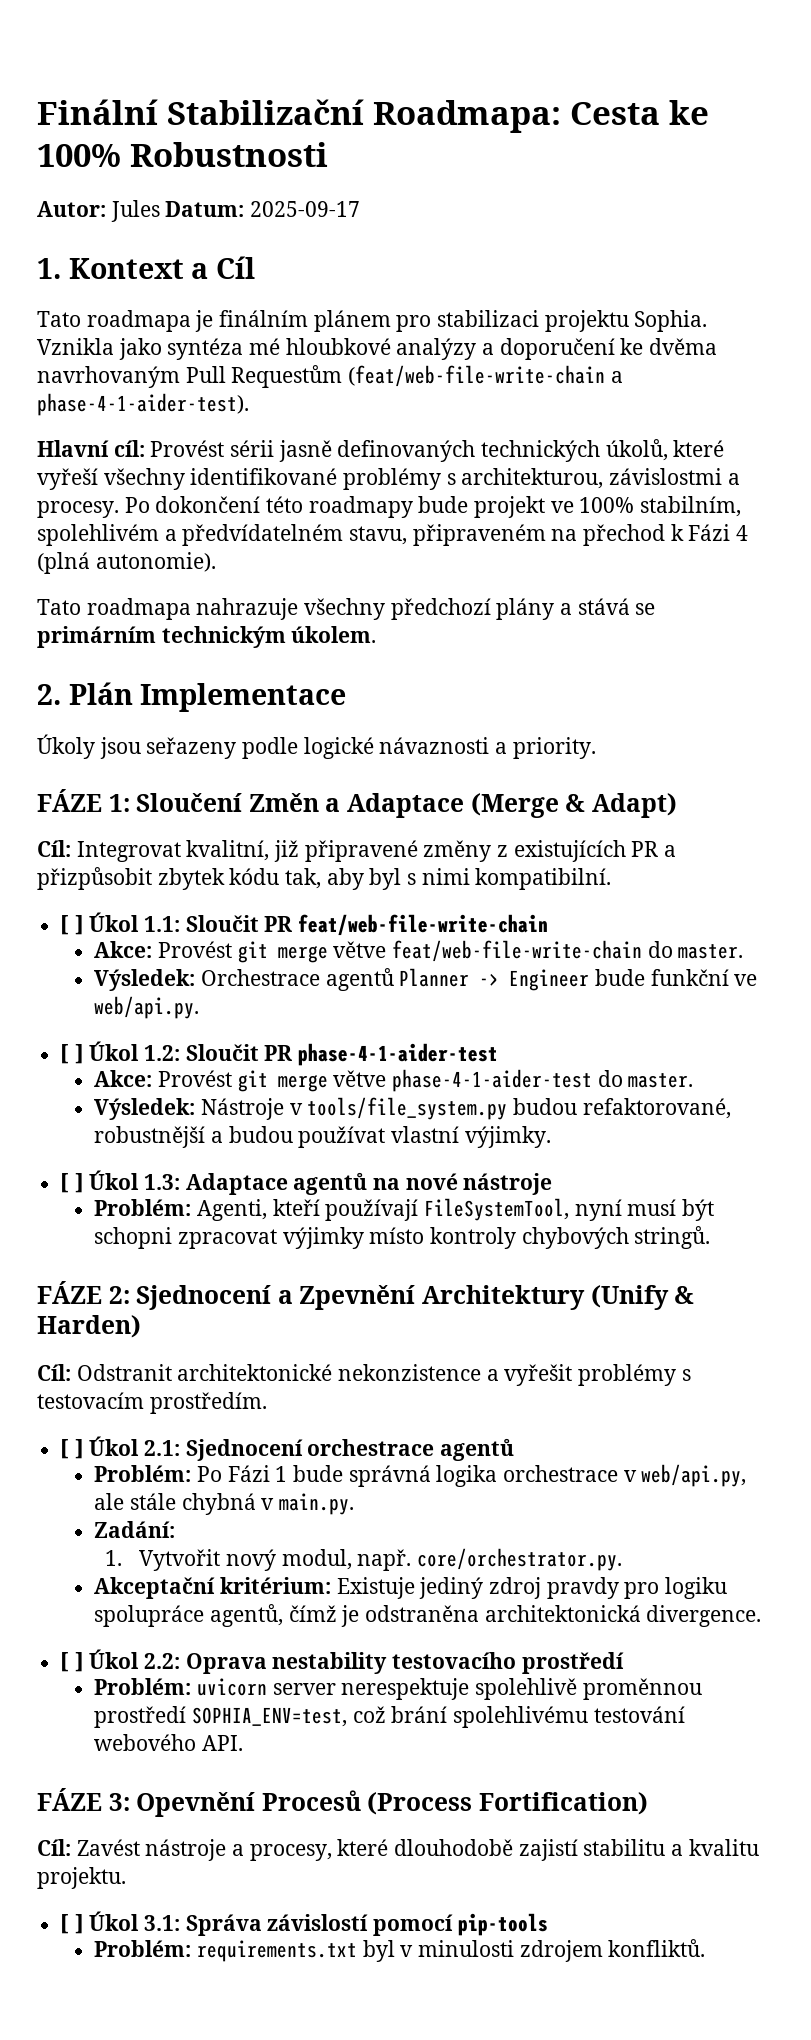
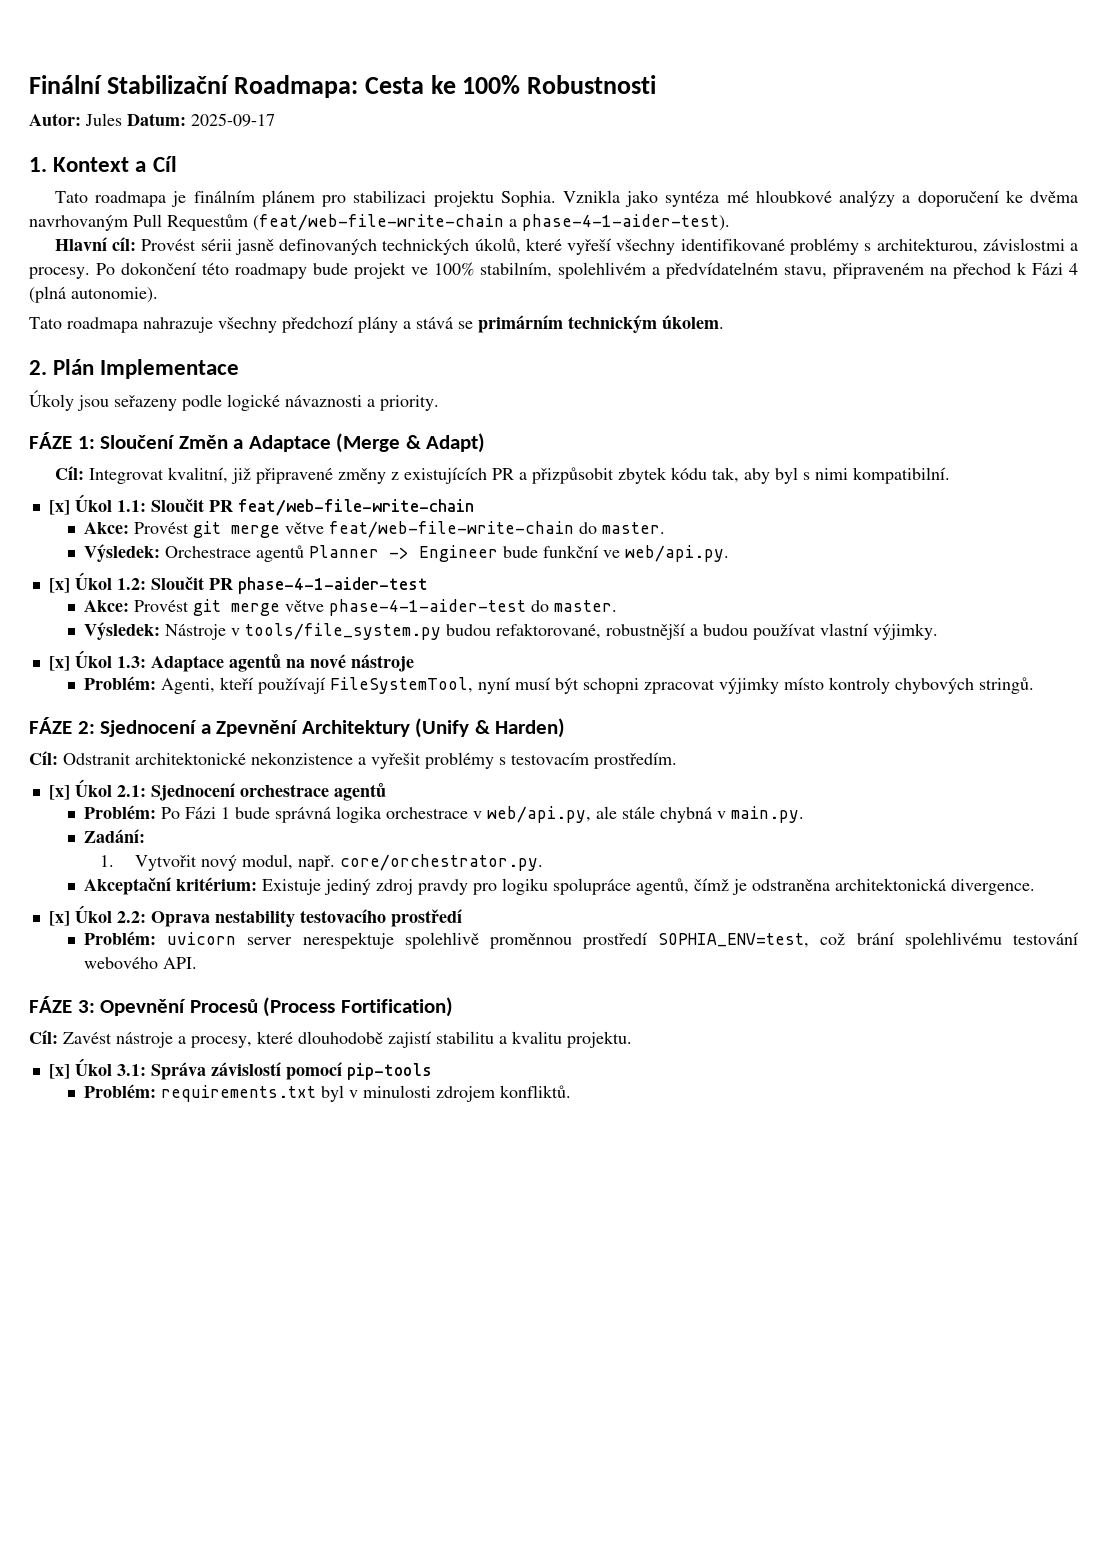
- [ ] Úkol 1.1: Sloučit PR feat/web-file-write-chain
+ [x] Úkol 1.1: Sloučit PR feat/web-file-write-chain
- [ ] Úkol 1.2: Sloučit PR phase-4-1-aider-test
+ [x] Úkol 1.2: Sloučit PR phase-4-1-aider-test
- [ ] Úkol 1.3: Adaptace agentů na nové nástroje
+ [x] Úkol 1.3: Adaptace agentů na nové nástroje
- [ ] Úkol 2.1: Sjednocení orchestrace agentů
+ [x] Úkol 2.1: Sjednocení orchestrace agentů
- [ ] Úkol 2.2: Oprava nestability testovacího prostředí
+ [x] Úkol 2.2: Oprava nestability testovacího prostředí
- [ ] Úkol 3.1: Správa závislostí pomocí pip-tools
+ [x] Úkol 3.1: Správa závislostí pomocí pip-tools

